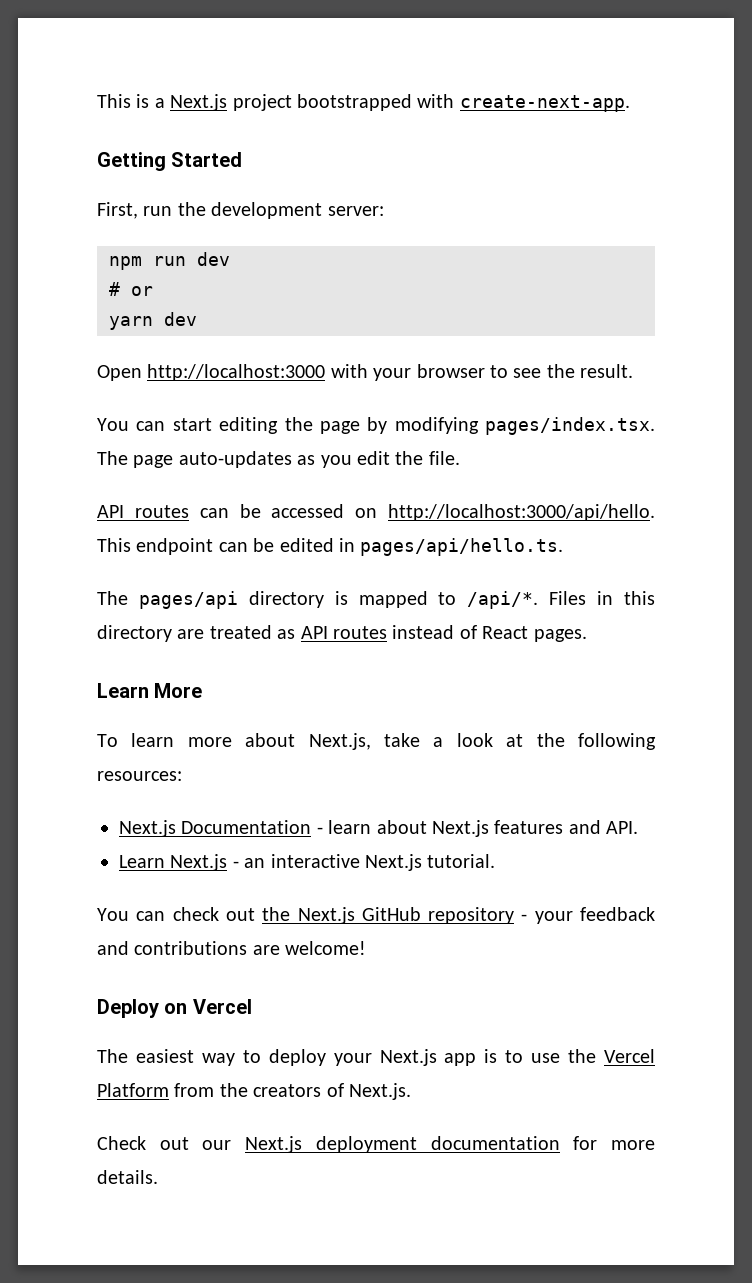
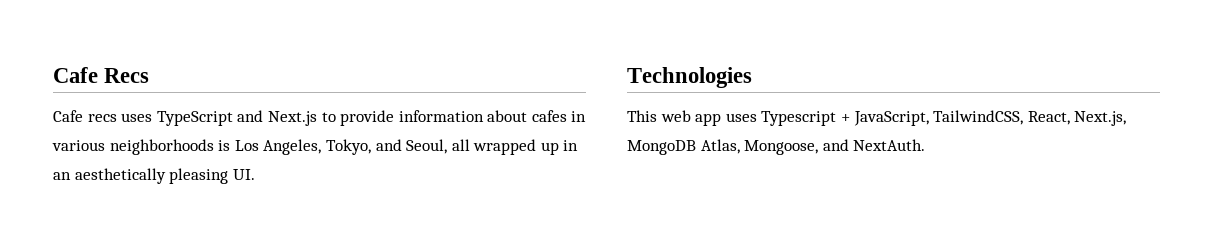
- This is a Next.js project bootstrapped with create-next-app.
- Getting Started
- First, run the development server:
- npm run dev
- # or
- yarn dev
- Open http://localhost:3000 with your browser to see the result.
- You can start editing the page by modifying pages/index.tsx. The page auto-updates as you edit the file.
- API routes can be accessed on http://localhost:3000/api/hello. This endpoint can be edited in pages/api/hello.ts.
- The pages/api directory is mapped to /api/*. Files in this directory are treated as API routes instead of React pages.
- Learn More
- To learn more about Next.js, take a look at the following resources:
- Next.js Documentation - learn about Next.js features and API.
- Learn Next.js - an interactive Next.js tutorial.
- You can check out the Next.js GitHub repository - your feedback and contributions are welcome!
- Deploy on Vercel
- The easiest way to deploy your Next.js app is to use the Vercel Platform from the creators of Next.js.
- Check out our Next.js deployment documentation for more details.
+ Cafe Recs
+ Cafe recs uses TypeScript and Next.js to provide information about cafes in various neighborhoods is Los Angeles, Tokyo, and Seoul, all wrapped up in an aesthetically pleasing UI.
+ Technologies
+ This web app uses Typescript + JavaScript, TailwindCSS, React, Next.js, MongoDB Atlas, Mongoose, and NextAuth.

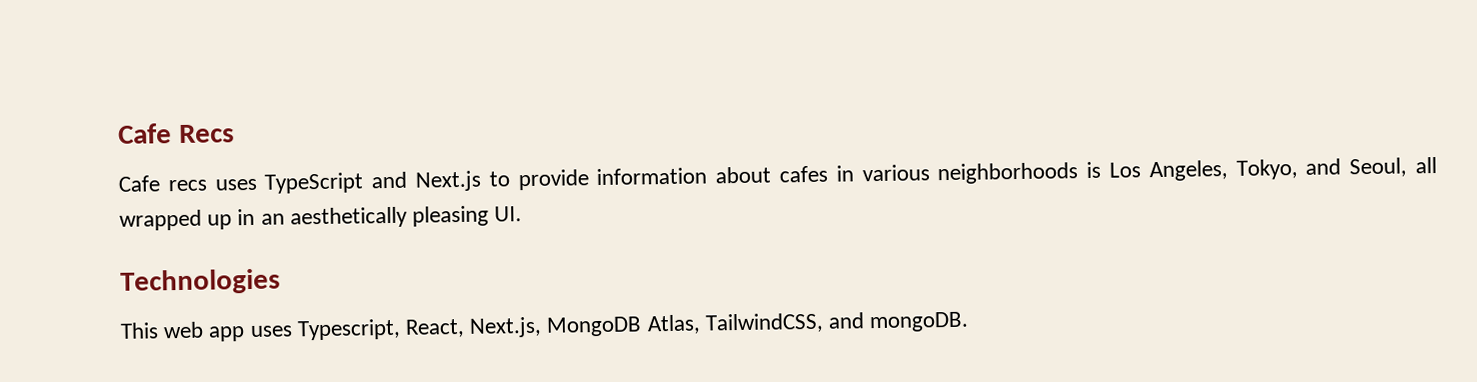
- This web app uses Typescript + JavaScript, TailwindCSS, React, Next.js, MongoDB Atlas, Mongoose, and NextAuth.
+ This web app uses Typescript, React, Next.js, MongoDB Atlas, TailwindCSS, and mongoDB.

